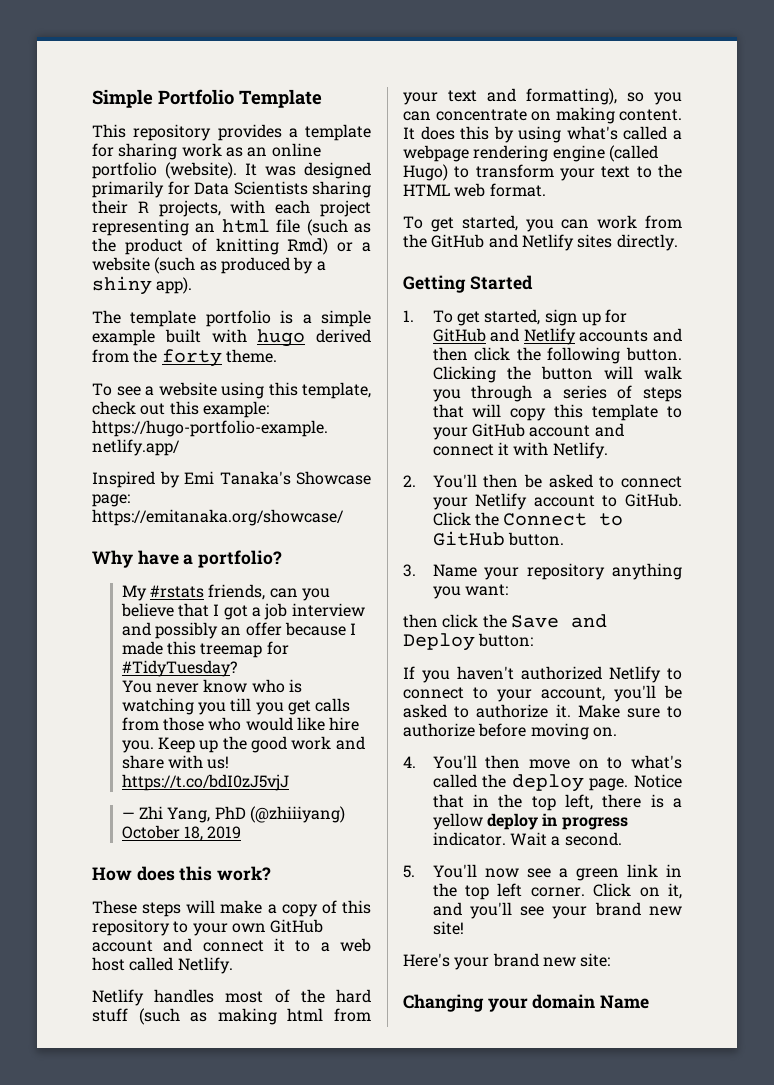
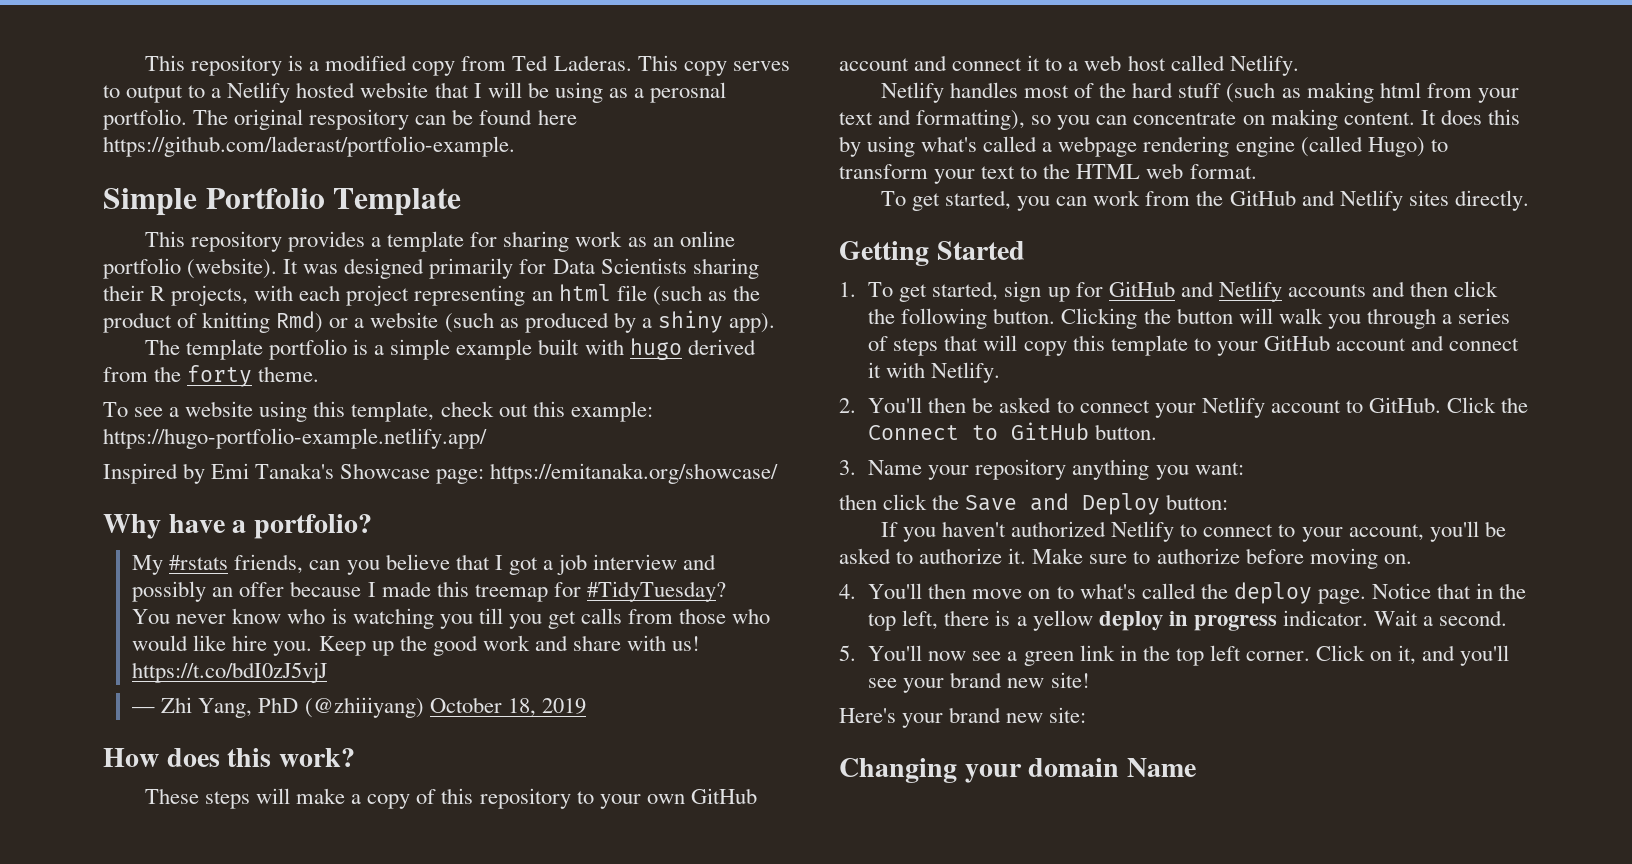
+ This repository is a modified copy from Ted Laderas. This copy serves to output to a Netlify hosted website that I will be using as a perosnal portfolio. The original respository can be found here https://github.com/laderast/portfolio-example.

